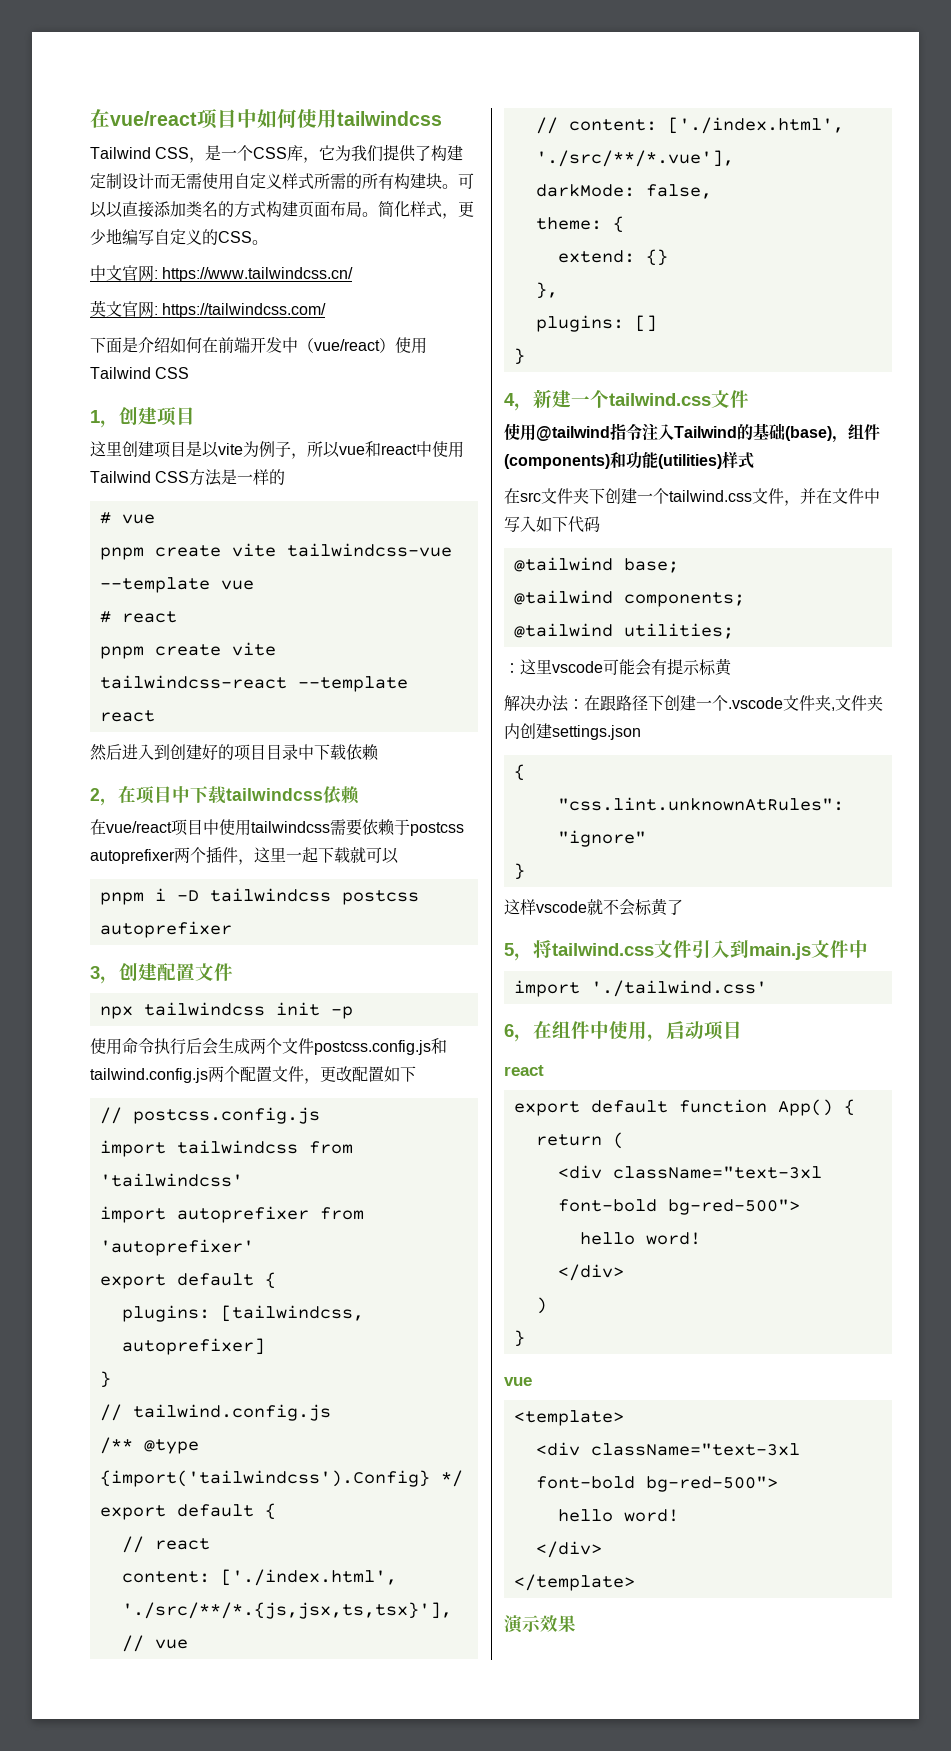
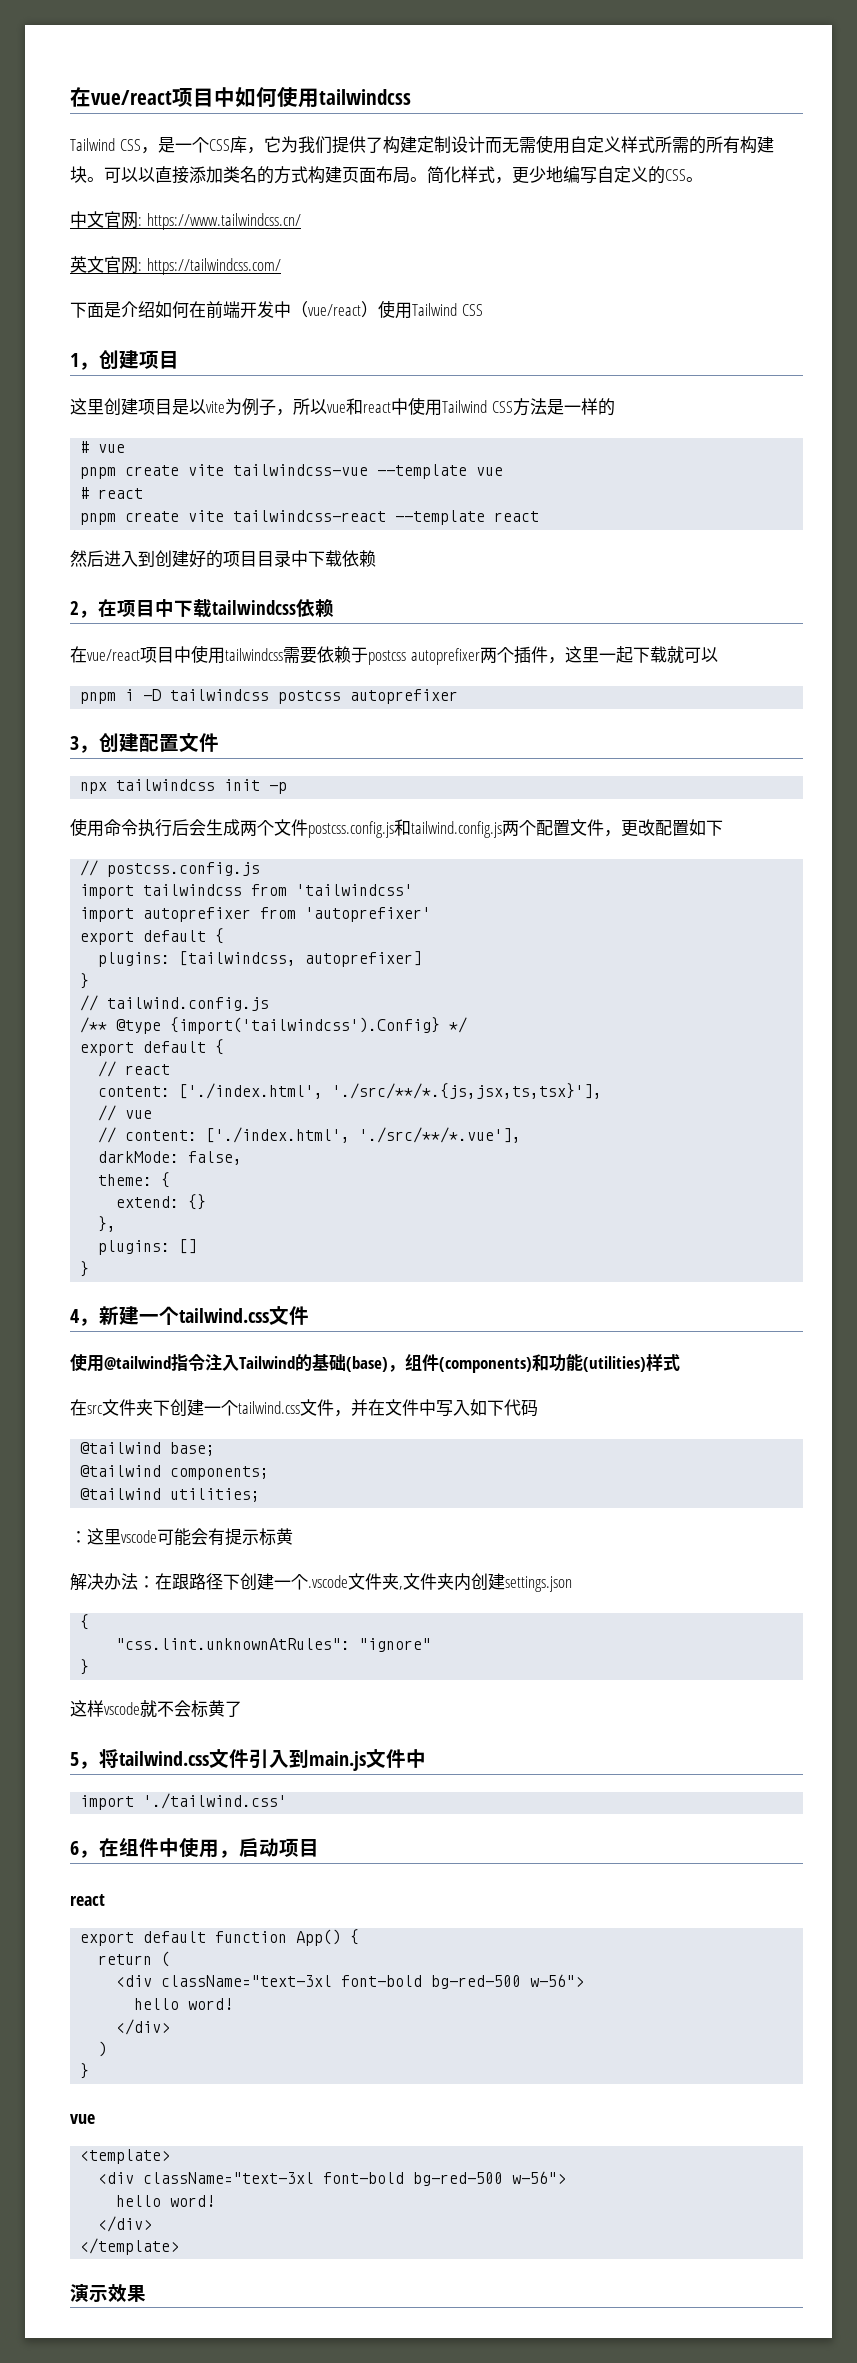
  return (
- <div className="text-3xl font-bold bg-red-500">
+ <div className="text-3xl font-bold bg-red-500 w-56">
  <template>
- <div className="text-3xl font-bold bg-red-500">
+ <div className="text-3xl font-bold bg-red-500 w-56">

